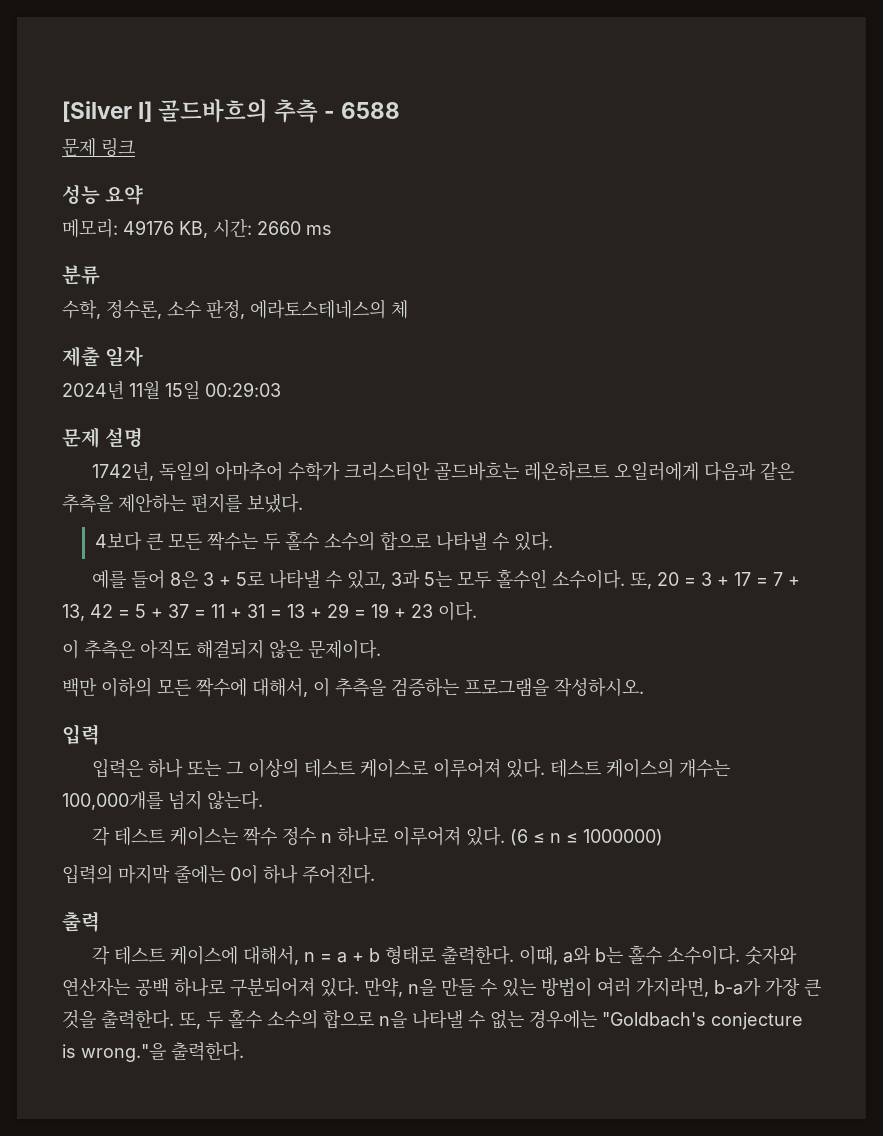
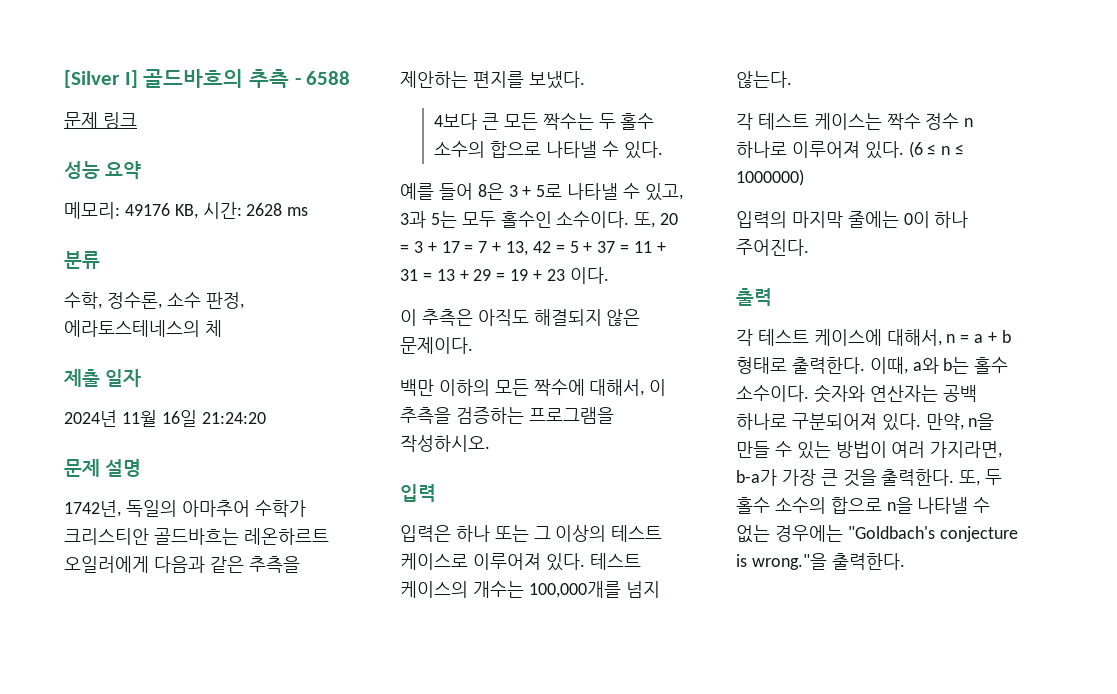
- 메모리: 49176 KB, 시간: 2660 ms
+ 메모리: 49176 KB, 시간: 2628 ms
- 2024년 11월 15일 00:29:03
+ 2024년 11월 16일 21:24:20

